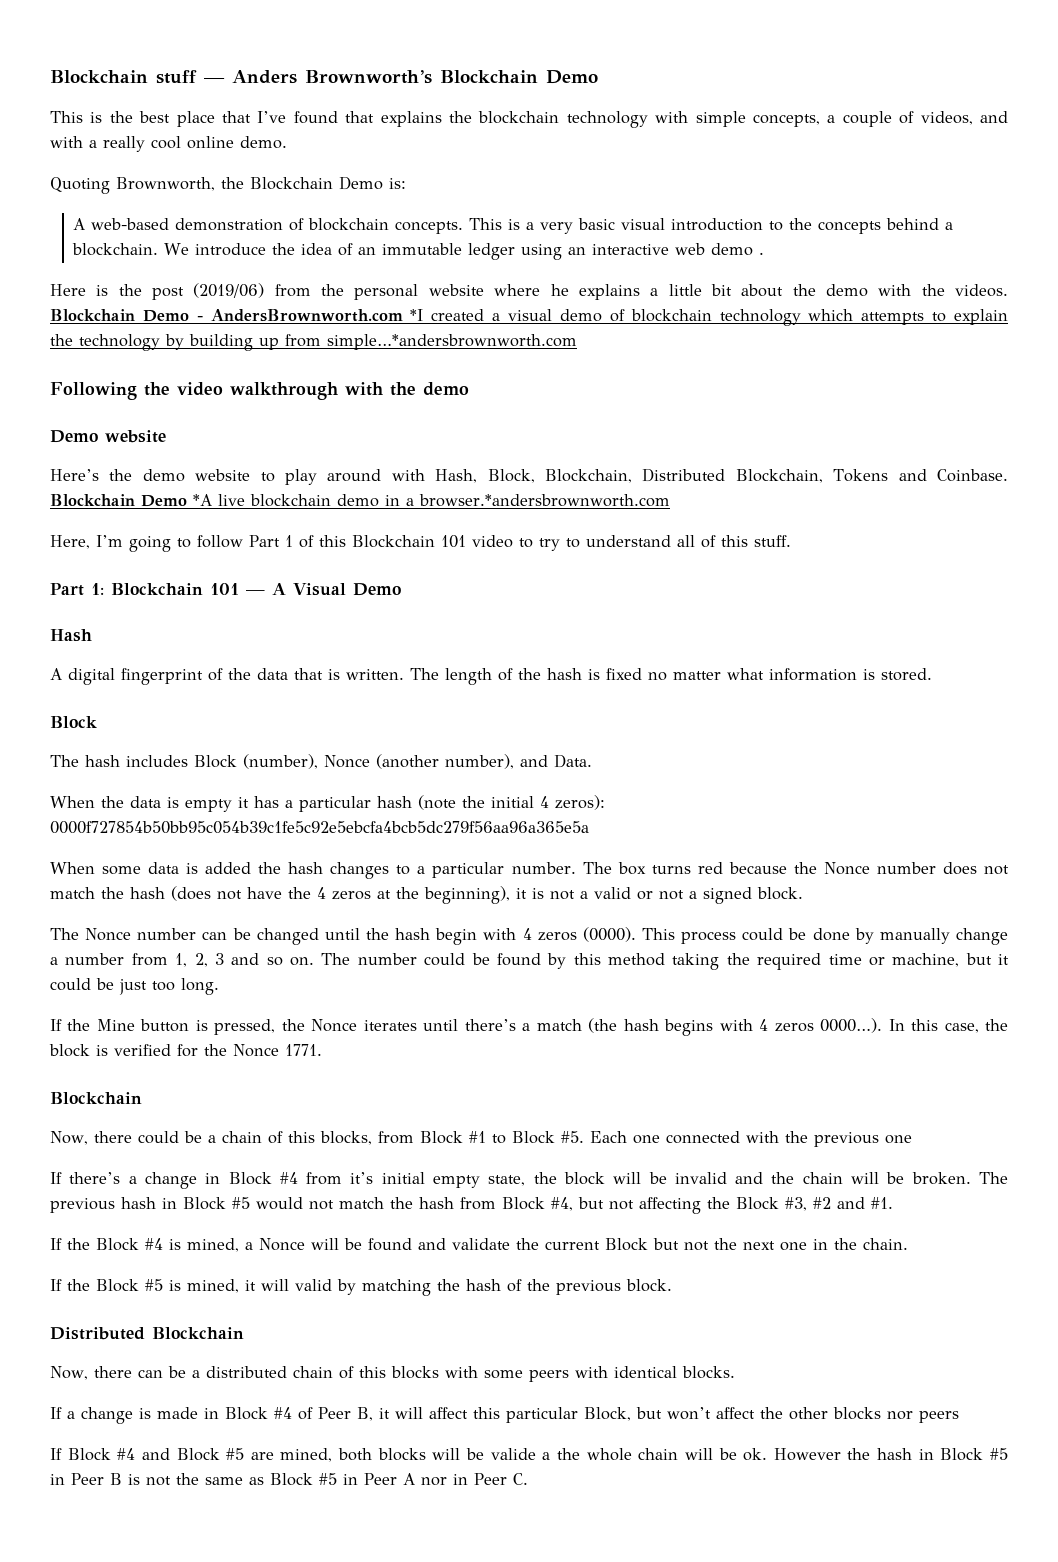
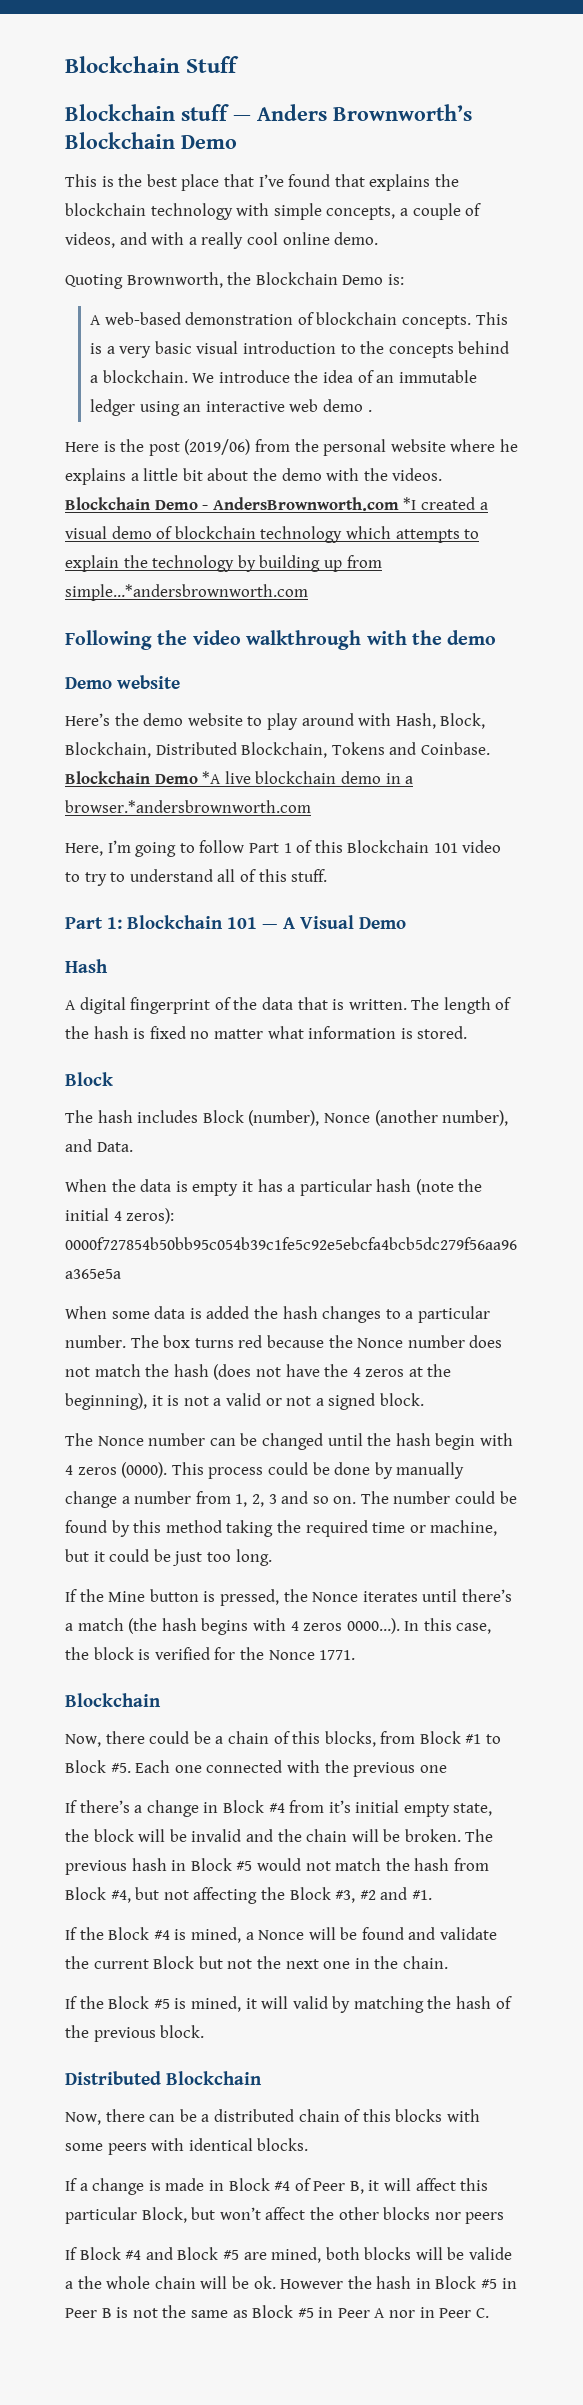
+ Blockchain Stuff

